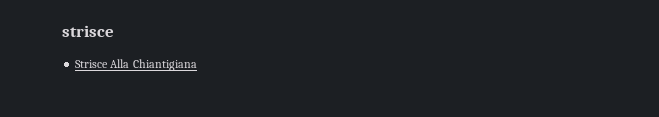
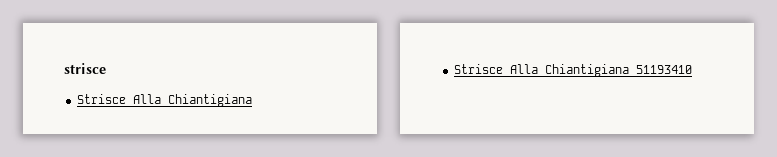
+ Strisce Alla Chiantigiana 51193410

